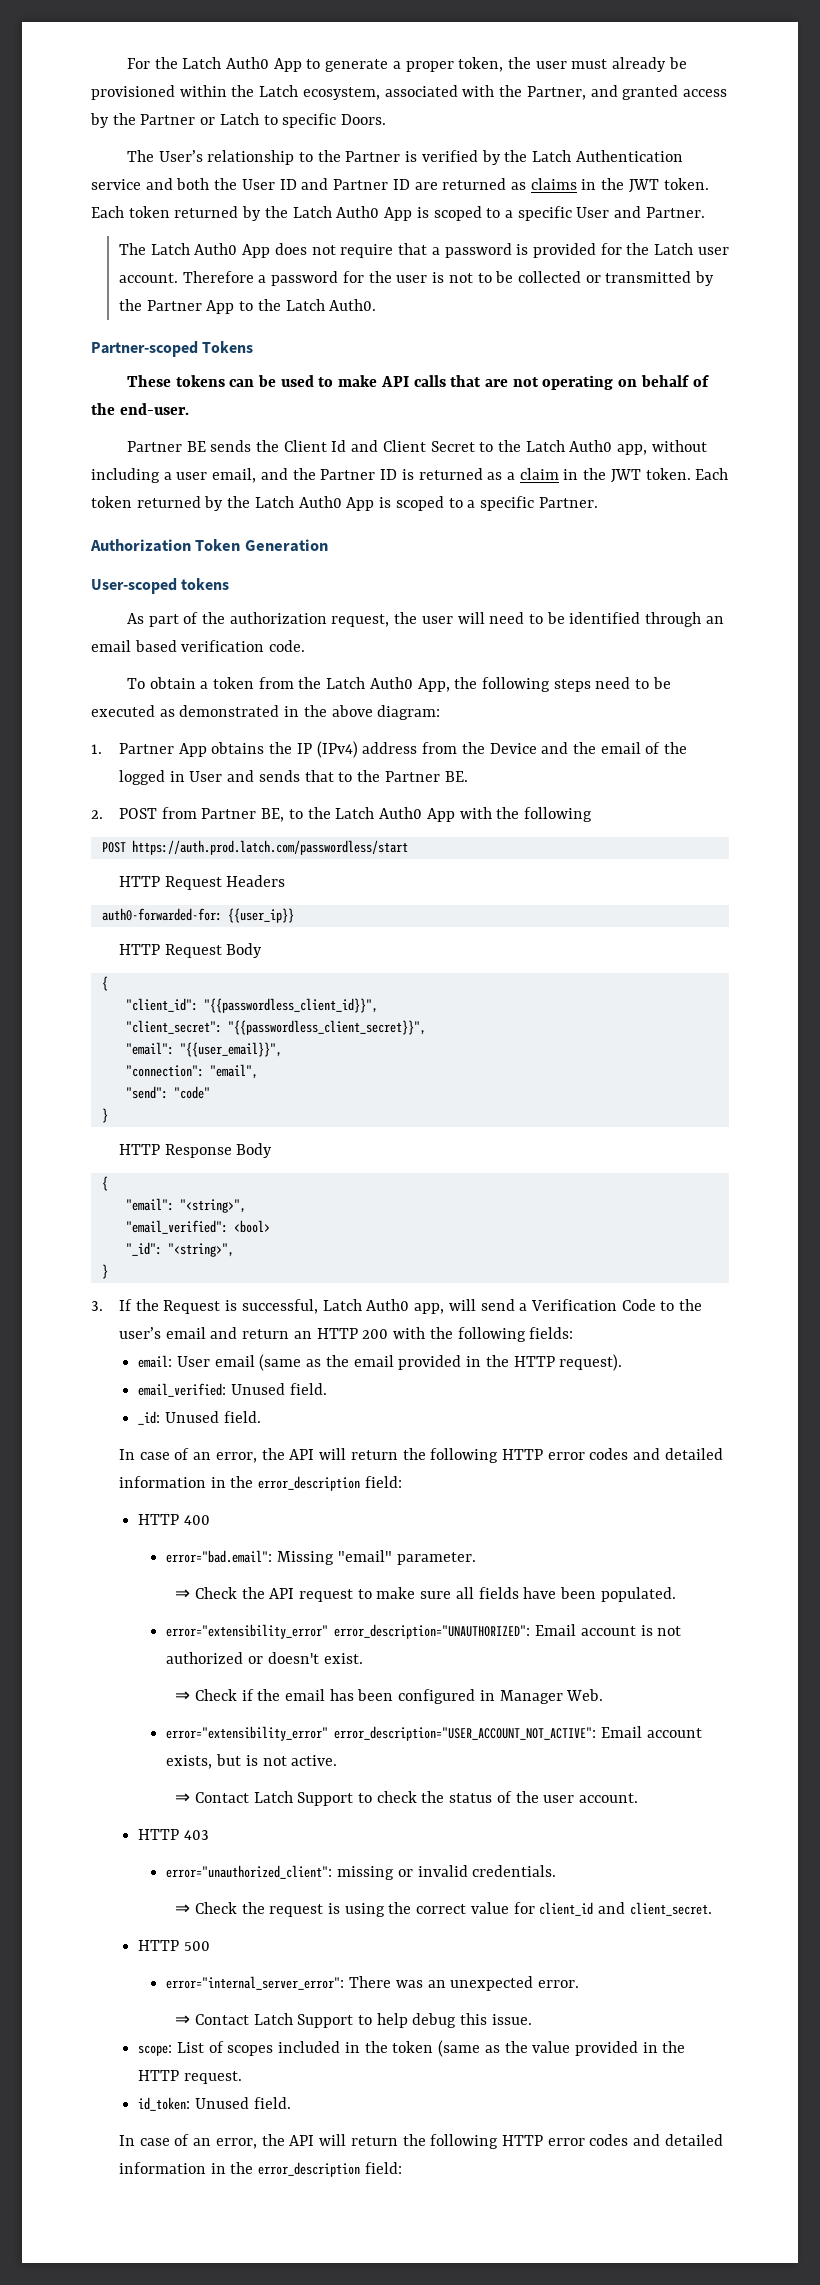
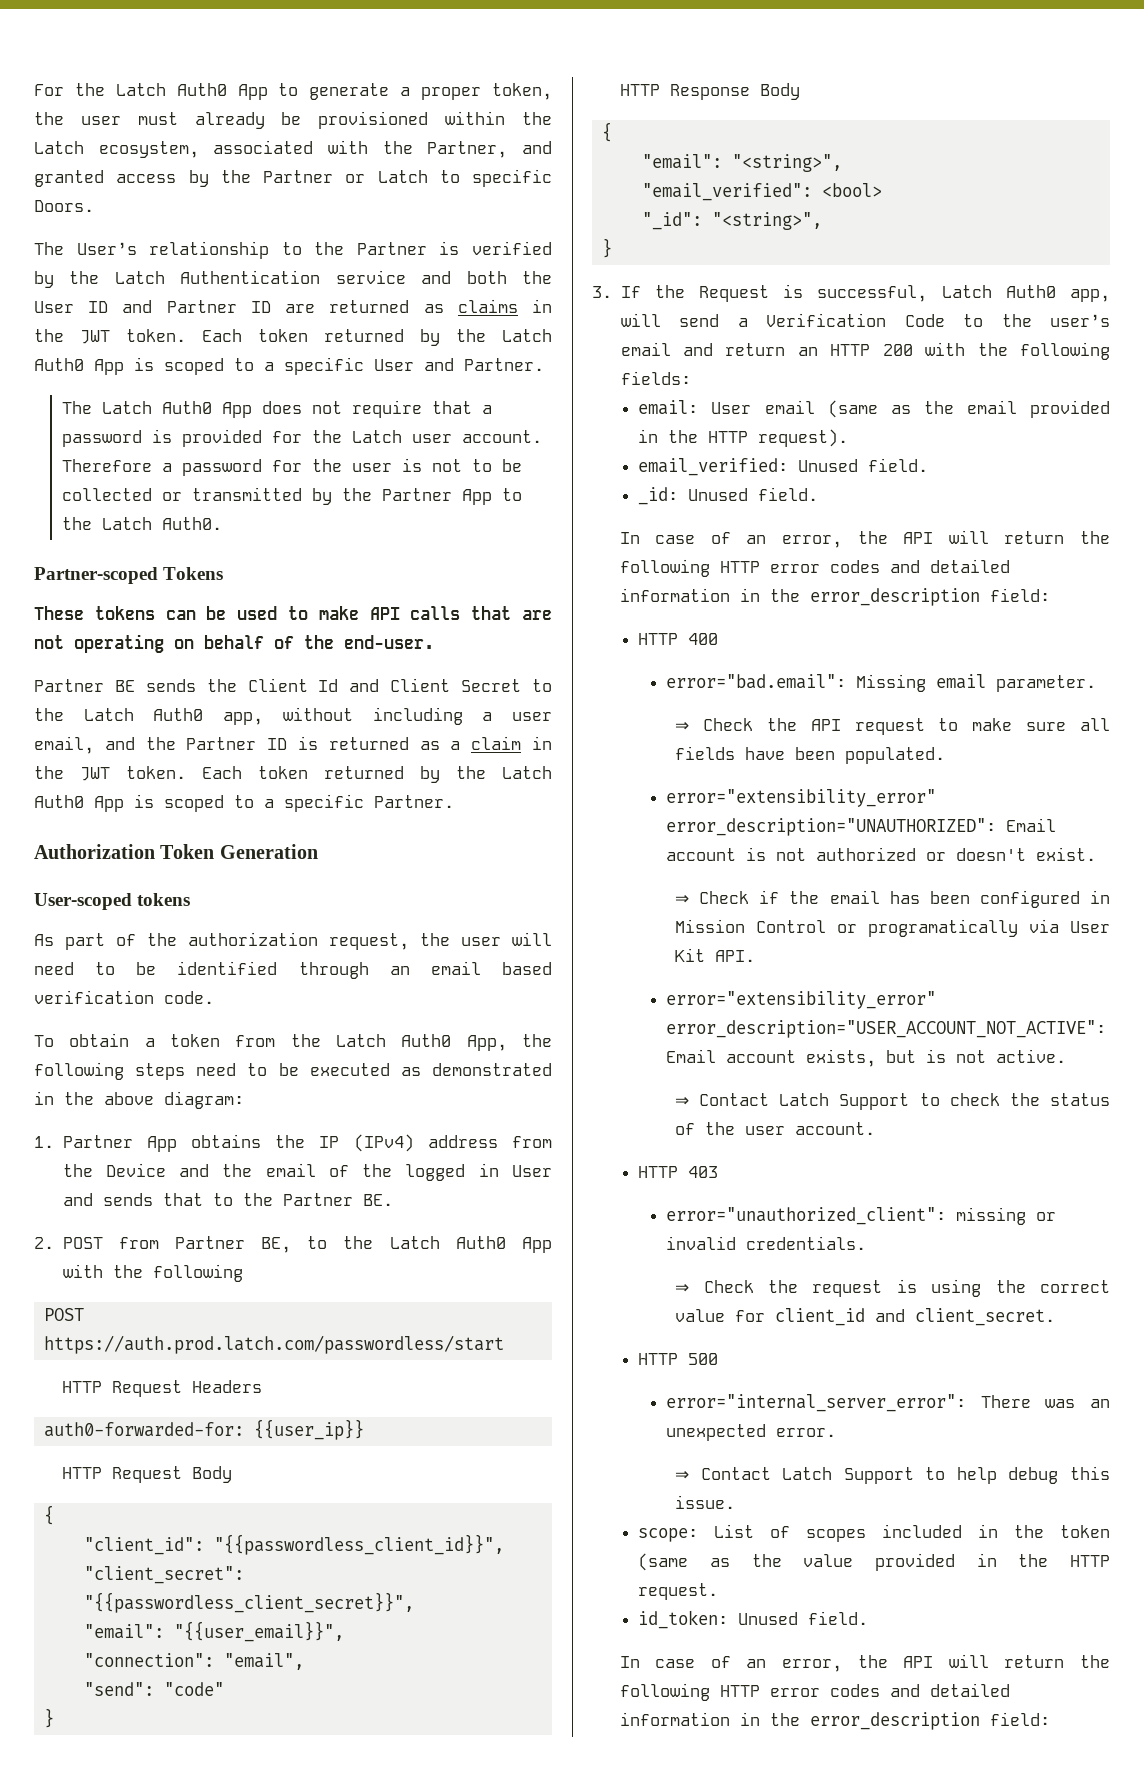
- error="bad.email": Missing "email" parameter.
+ error="bad.email": Missing email parameter.
- ⇒ Check if the email has been configured in Manager Web.
+ ⇒ Check if the email has been configured in Mission Control or programatically via User Kit API.

